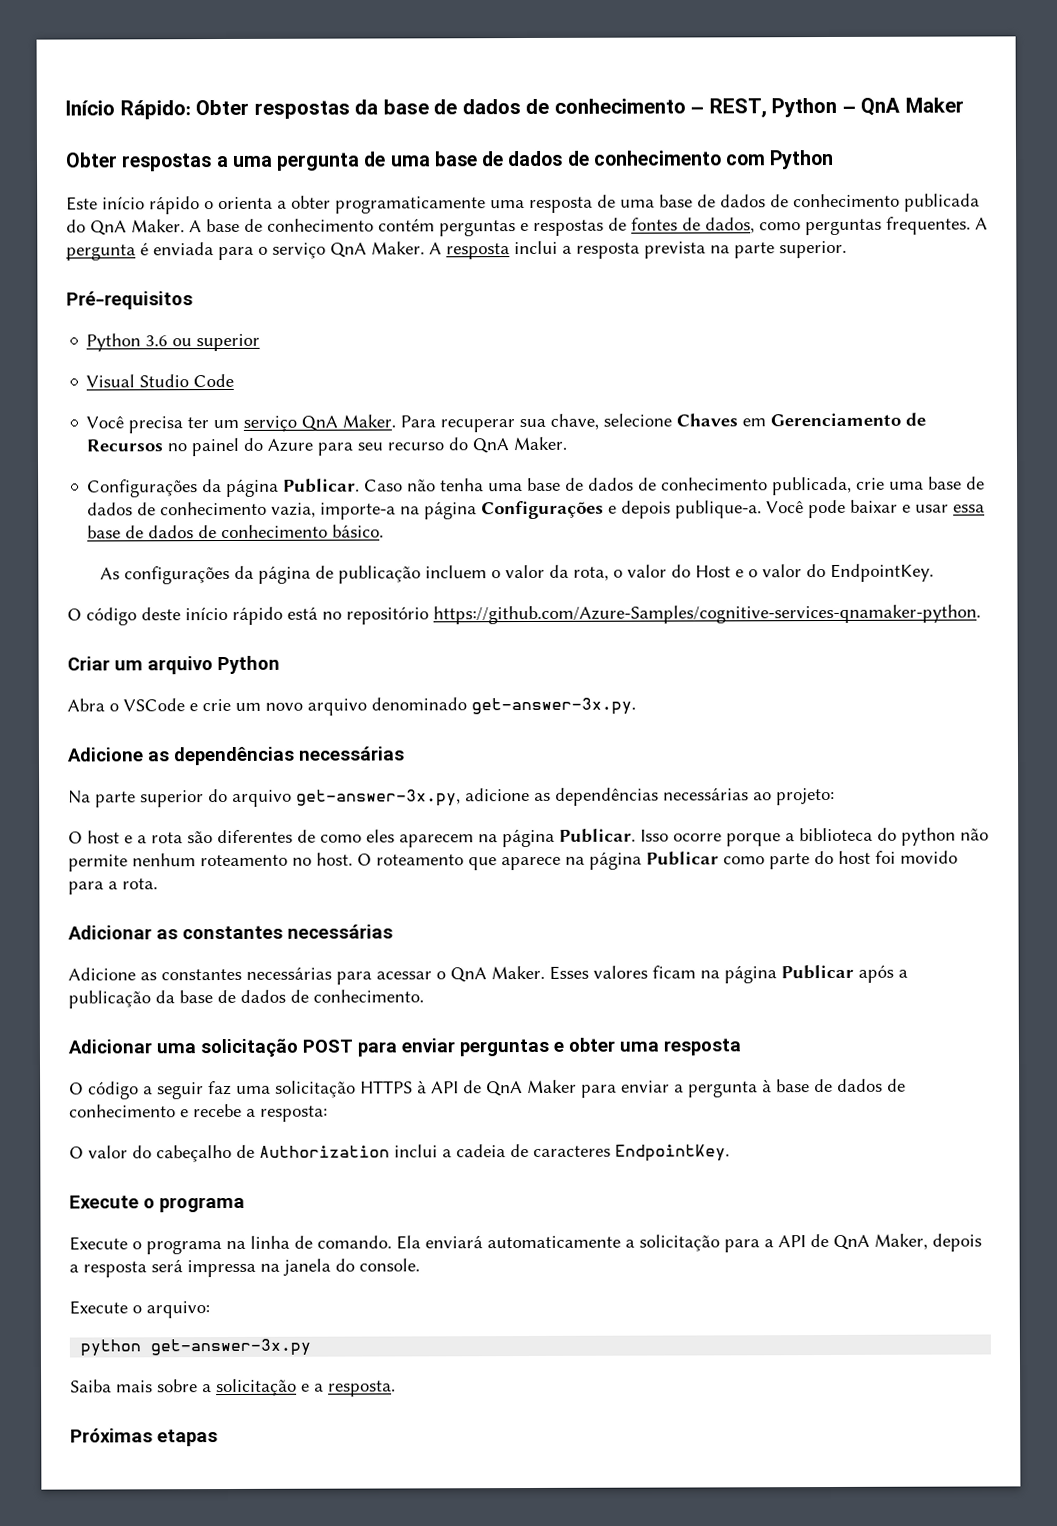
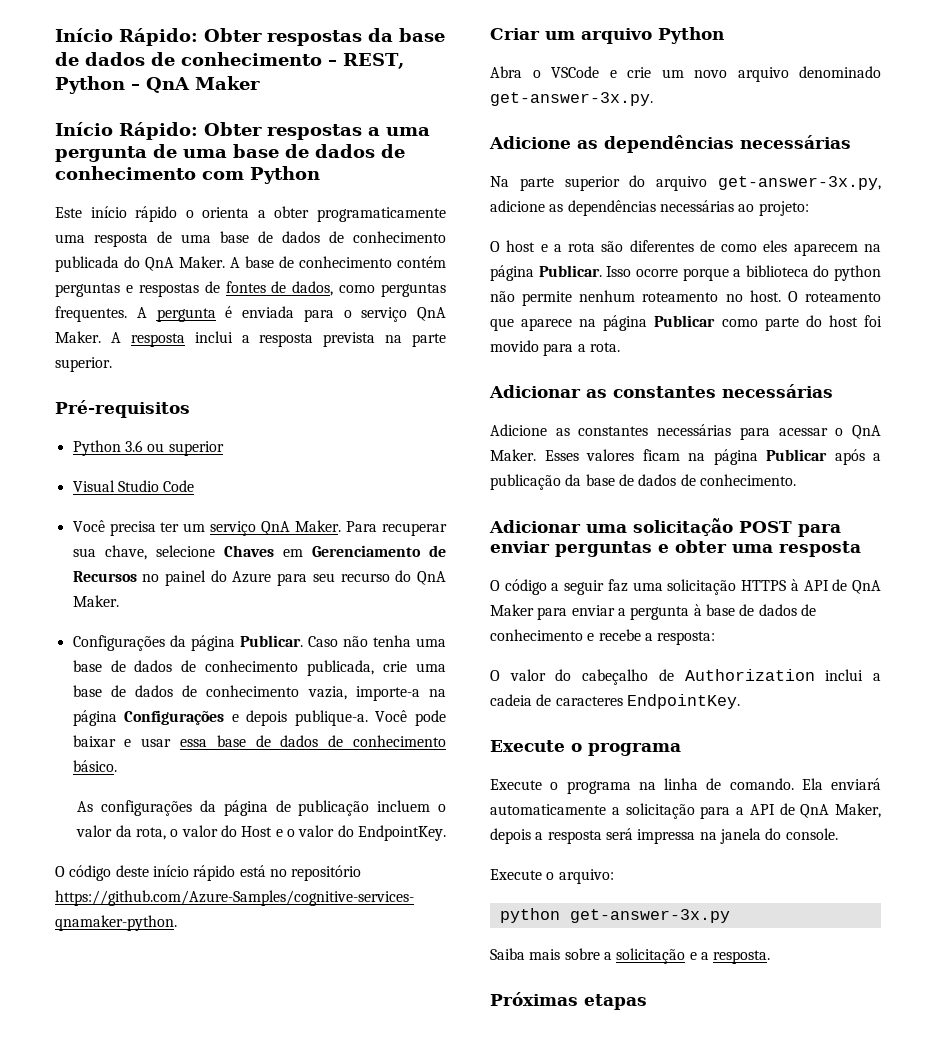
- Obter respostas a uma pergunta de uma base de dados de conhecimento com Python
+ Início Rápido: Obter respostas a uma pergunta de uma base de dados de conhecimento com Python

